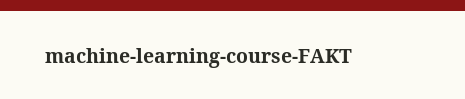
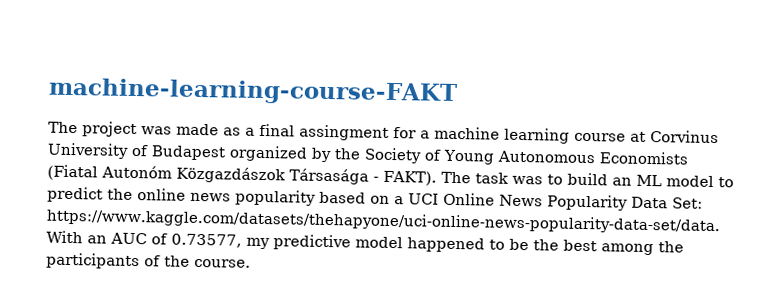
+ The project was made as a final assingment for a machine learning course at Corvinus University of Budapest organized by the Society of Young Autonomous Economists (Fiatal Autonóm Közgazdászok Társasága - FAKT). The task was to build an ML model to predict the online news popularity based on a UCI Online News Popularity Data Set: https://www.kaggle.com/datasets/thehapyone/uci-online-news-popularity-data-set/data. With an AUC of 0.73577, my predictive model happened to be the best among the participants of the course.

